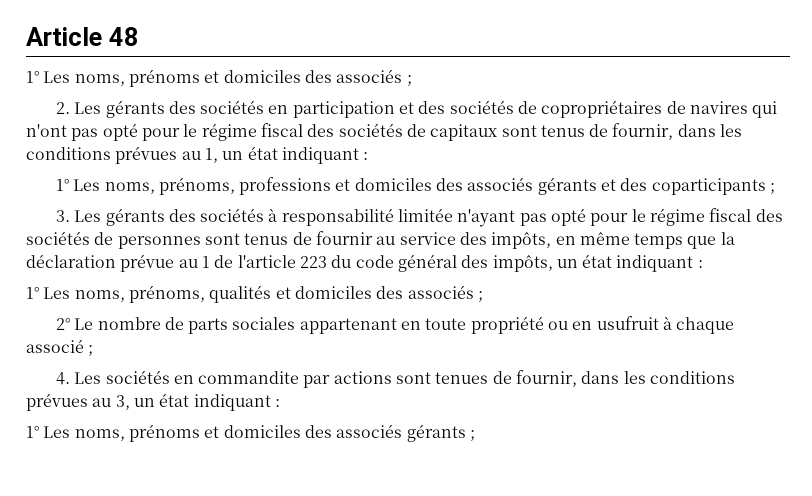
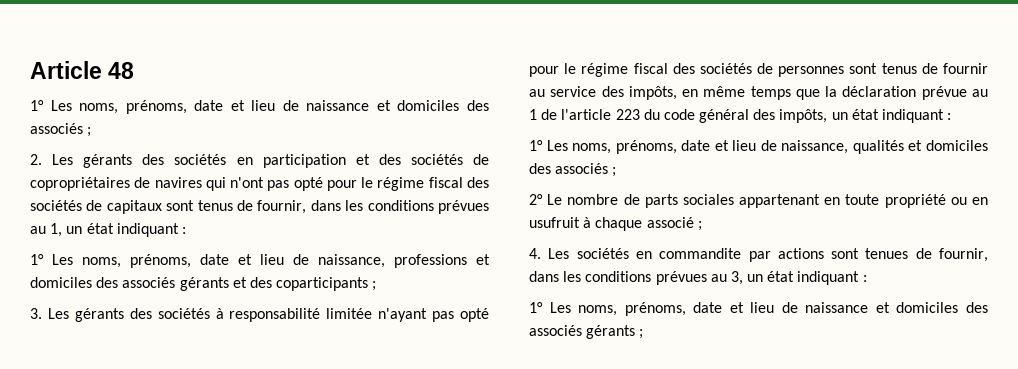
- 1° Les noms, prénoms et domiciles des associés ;
+ 1° Les noms, prénoms, date et lieu de naissance et domiciles des associés ;
- 1° Les noms, prénoms, professions et domiciles des associés gérants et des coparticipants ;
+ 1° Les noms, prénoms, date et lieu de naissance, professions et domiciles des associés gérants et des coparticipants ;
- 1° Les noms, prénoms, qualités et domiciles des associés ;
+ 1° Les noms, prénoms, date et lieu de naissance, qualités et domiciles des associés ;
- 1° Les noms, prénoms et domiciles des associés gérants ;
+ 1° Les noms, prénoms, date et lieu de naissance et domiciles des associés gérants ;

